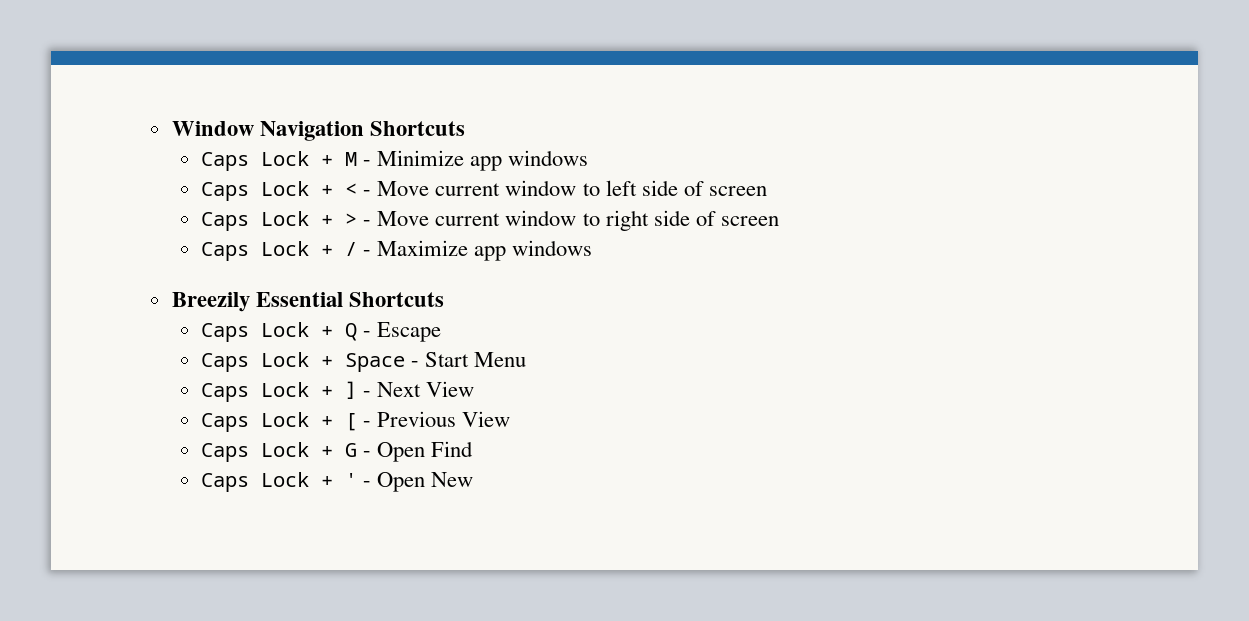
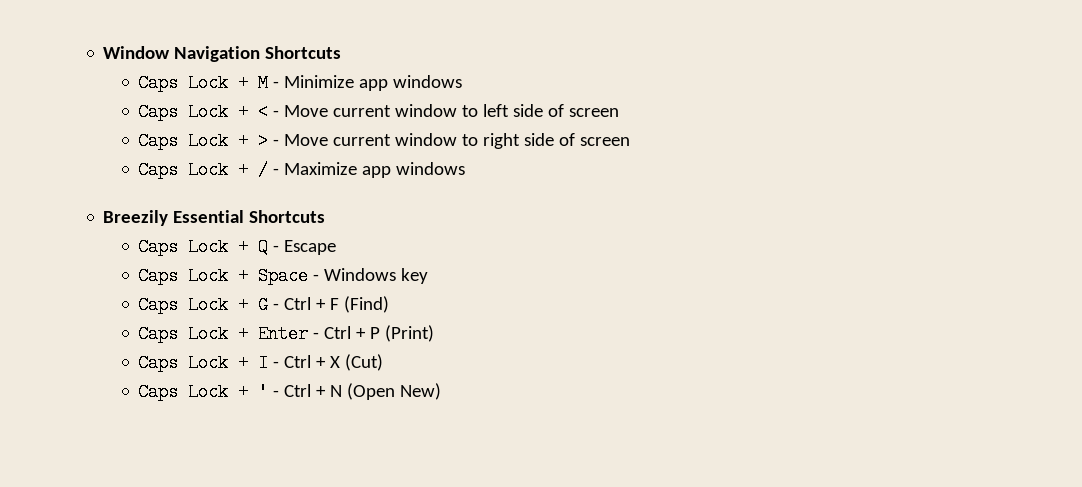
- Caps Lock + Space - Start Menu
- Caps Lock + ] - Next View
- Caps Lock + [ - Previous View
+ Caps Lock + Space - Windows key
- Caps Lock + G - Open Find
+ Caps Lock + G - Ctrl + F (Find)
+ Caps Lock + Enter - Ctrl + P (Print)
+ Caps Lock + I - Ctrl + X (Cut)
- Caps Lock + ' - Open New
+ Caps Lock + ' - Ctrl + N (Open New)

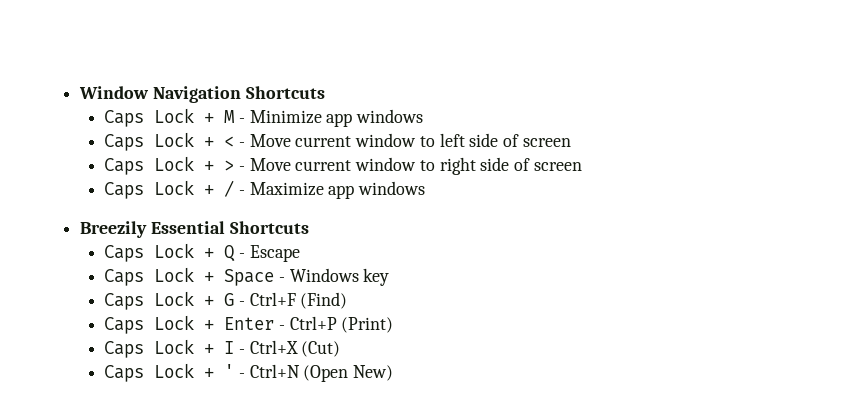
- Caps Lock + G - Ctrl + F (Find)
+ Caps Lock + G - Ctrl+F (Find)
- Caps Lock + Enter - Ctrl + P (Print)
+ Caps Lock + Enter - Ctrl+P (Print)
- Caps Lock + I - Ctrl + X (Cut)
+ Caps Lock + I - Ctrl+X (Cut)
- Caps Lock + ' - Ctrl + N (Open New)
+ Caps Lock + ' - Ctrl+N (Open New)

